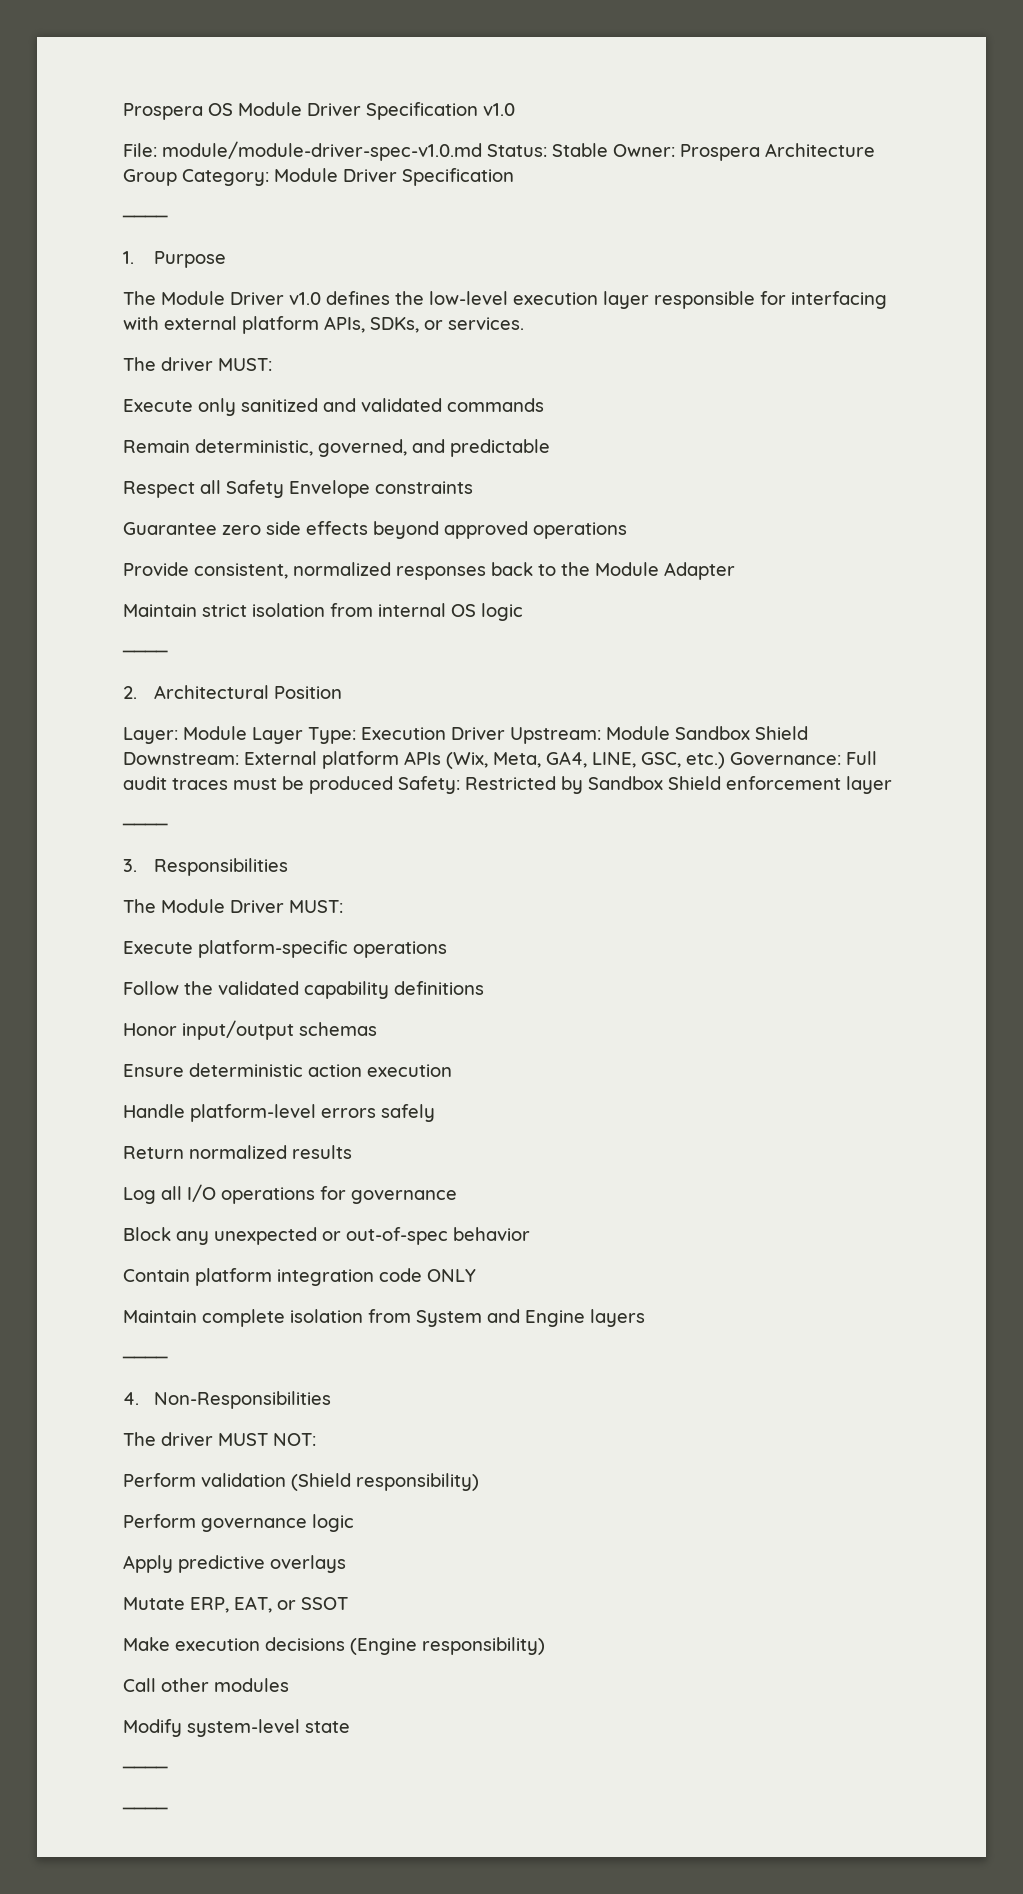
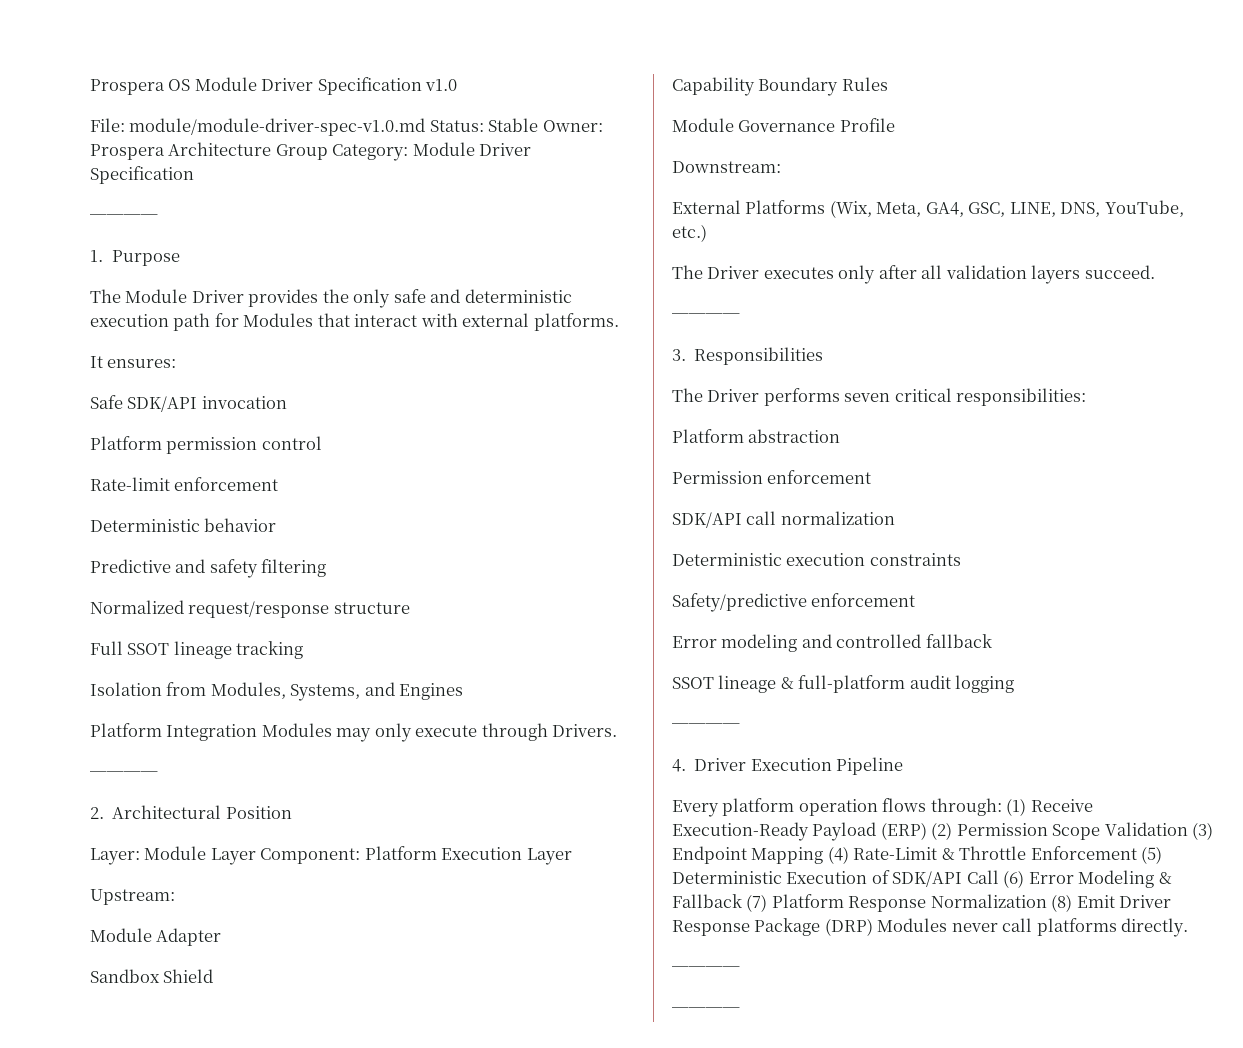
- The Module Driver v1.0 defines the low-level execution layer responsible for interfacing with external platform APIs, SDKs, or services.
- The driver MUST:
- Execute only sanitized and validated commands
- Remain deterministic, governed, and predictable
- Respect all Safety Envelope constraints
- Guarantee zero side effects beyond approved operations
- Provide consistent, normalized responses back to the Module Adapter
- Maintain strict isolation from internal OS logic
+ The Module Driver provides the only safe and deterministic execution path for Modules that interact with external platforms.
+ It ensures:
+ Safe SDK/API invocation
+ Platform permission control
+ Rate-limit enforcement
+ Deterministic behavior
+ Predictive and safety filtering
+ Normalized request/response structure
+ Full SSOT lineage tracking
+ Isolation from Modules, Systems, and Engines
+ Platform Integration Modules may only execute through Drivers.
- Layer: Module Layer Type: Execution Driver Upstream: Module Sandbox Shield Downstream: External platform APIs (Wix, Meta, GA4, LINE, GSC, etc.) Governance: Full audit traces must be produced Safety: Restricted by Sandbox Shield enforcement layer
+ Layer: Module Layer Component: Platform Execution Layer
+ Upstream:
+ Module Adapter
+ Sandbox Shield
+ Capability Boundary Rules
+ Module Governance Profile
+ Downstream:
+ External Platforms (Wix, Meta, GA4, GSC, LINE, DNS, YouTube, etc.)
+ The Driver executes only after all validation layers succeed.
  ────
  3. Responsibilities
- The Module Driver MUST:
- Execute platform-specific operations
- Follow the validated capability definitions
- Honor input/output schemas
- Ensure deterministic action execution
- Handle platform-level errors safely
- Return normalized results
- Log all I/O operations for governance
- Block any unexpected or out-of-spec behavior
- Contain platform integration code ONLY
- Maintain complete isolation from System and Engine layers
+ The Driver performs seven critical responsibilities:
+ Platform abstraction
+ Permission enforcement
+ SDK/API call normalization
+ Deterministic execution constraints
+ Safety/predictive enforcement
+ Error modeling and controlled fallback
+ SSOT lineage & full-platform audit logging
  ────
- 4. Non-Responsibilities
- The driver MUST NOT:
- Perform validation (Shield responsibility)
- Perform governance logic
- Apply predictive overlays
- Mutate ERP, EAT, or SSOT
- Make execution decisions (Engine responsibility)
- Call other modules
- Modify system-level state
+ 4. Driver Execution Pipeline
+ Every platform operation flows through: (1) Receive Execution-Ready Payload (ERP) (2) Permission Scope Validation (3) Endpoint Mapping (4) Rate-Limit & Throttle Enforcement (5) Deterministic Execution of SDK/API Call (6) Error Modeling & Fallback (7) Platform Response Normalization (8) Emit Driver Response Package (DRP) Modules never call platforms directly.

